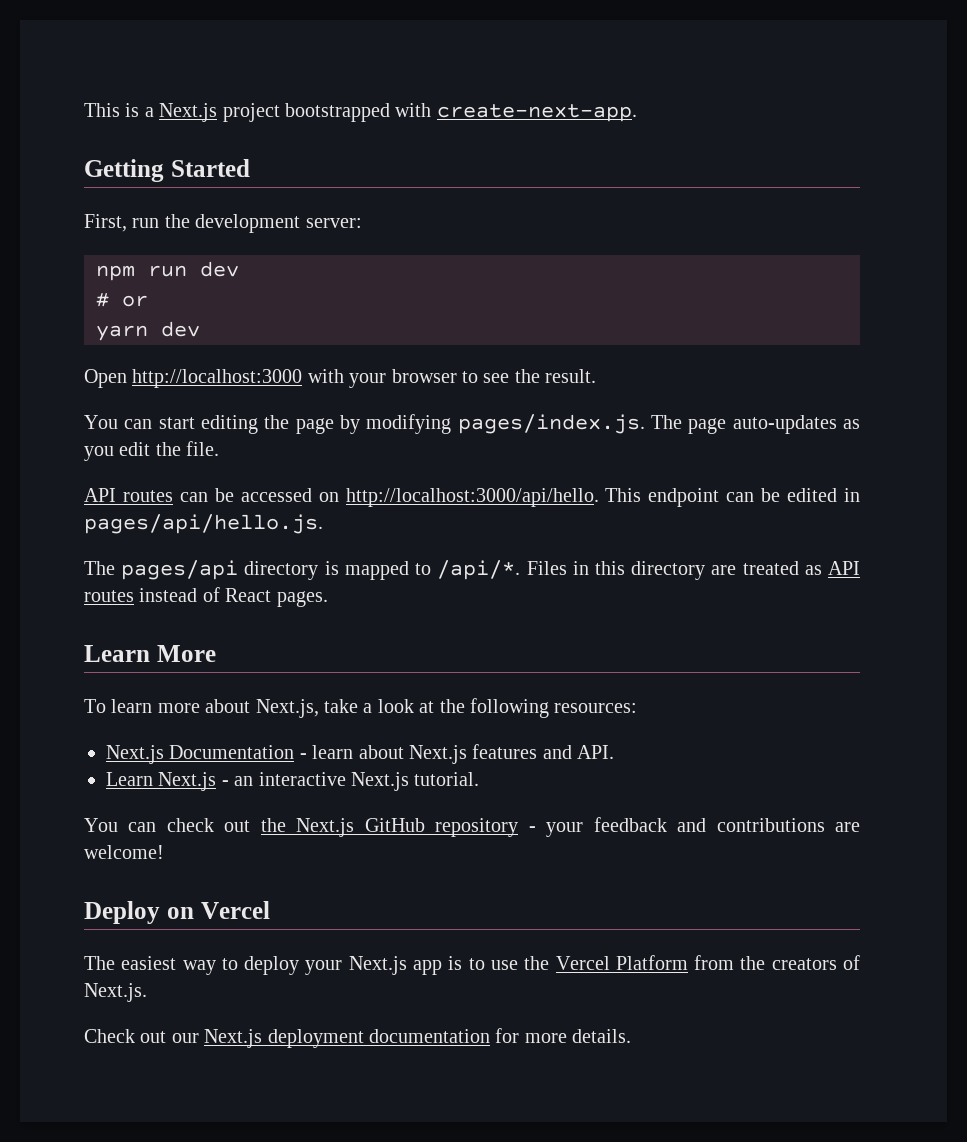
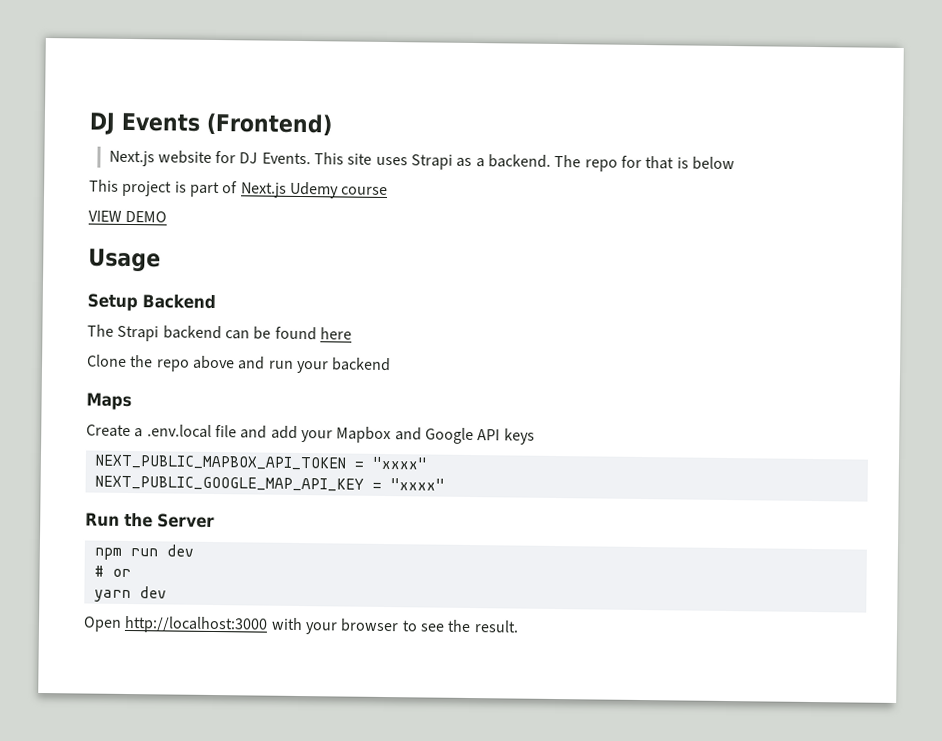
- This is a Next.js project bootstrapped with create-next-app.
- Getting Started
- First, run the development server:
+ DJ Events (Frontend)
+ Next.js website for DJ Events. This site uses Strapi as a backend. The repo for that is below
+ This project is part of Next.js Udemy course
+ VIEW DEMO
+ Usage
+ Setup Backend
+ The Strapi backend can be found here
+ Clone the repo above and run your backend
+ Maps
+ Create a .env.local file and add your Mapbox and Google API keys
+ NEXT_PUBLIC_MAPBOX_API_TOKEN = "xxxx"
+ NEXT_PUBLIC_GOOGLE_MAP_API_KEY = "xxxx"
+ Run the Server
- You can start editing the page by modifying pages/index.js. The page auto-updates as you edit the file.
- API routes can be accessed on http://localhost:3000/api/hello. This endpoint can be edited in pages/api/hello.js.
- The pages/api directory is mapped to /api/*. Files in this directory are treated as API routes instead of React pages.
- Learn More
- To learn more about Next.js, take a look at the following resources:
- Next.js Documentation - learn about Next.js features and API.
- Learn Next.js - an interactive Next.js tutorial.
- You can check out the Next.js GitHub repository - your feedback and contributions are welcome!
- Deploy on Vercel
- The easiest way to deploy your Next.js app is to use the Vercel Platform from the creators of Next.js.
- Check out our Next.js deployment documentation for more details.

